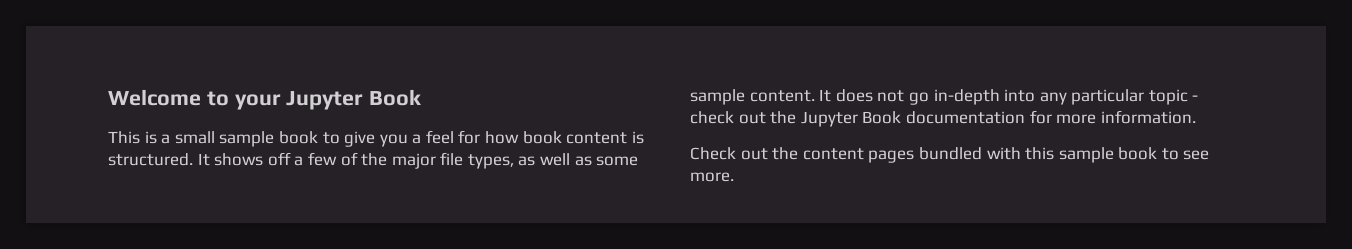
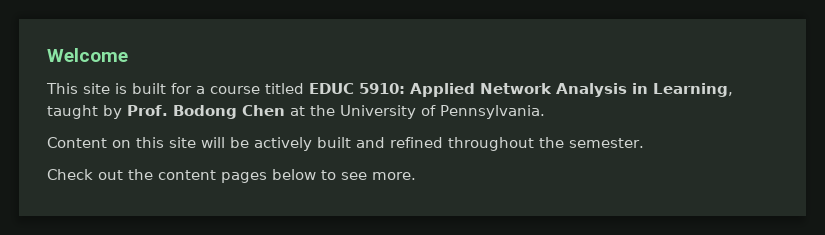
- Welcome to your Jupyter Book
- This is a small sample book to give you a feel for how book content is structured. It shows off a few of the major file types, as well as some sample content. It does not go in-depth into any particular topic - check out the Jupyter Book documentation for more information.
+ Welcome
+ This site is built for a course titled EDUC 5910: Applied Network Analysis in Learning, taught by Prof. Bodong Chen at the University of Pennsylvania.
+ Content on this site will be actively built and refined throughout the semester.
- Check out the content pages bundled with this sample book to see more.
+ Check out the content pages below to see more.

